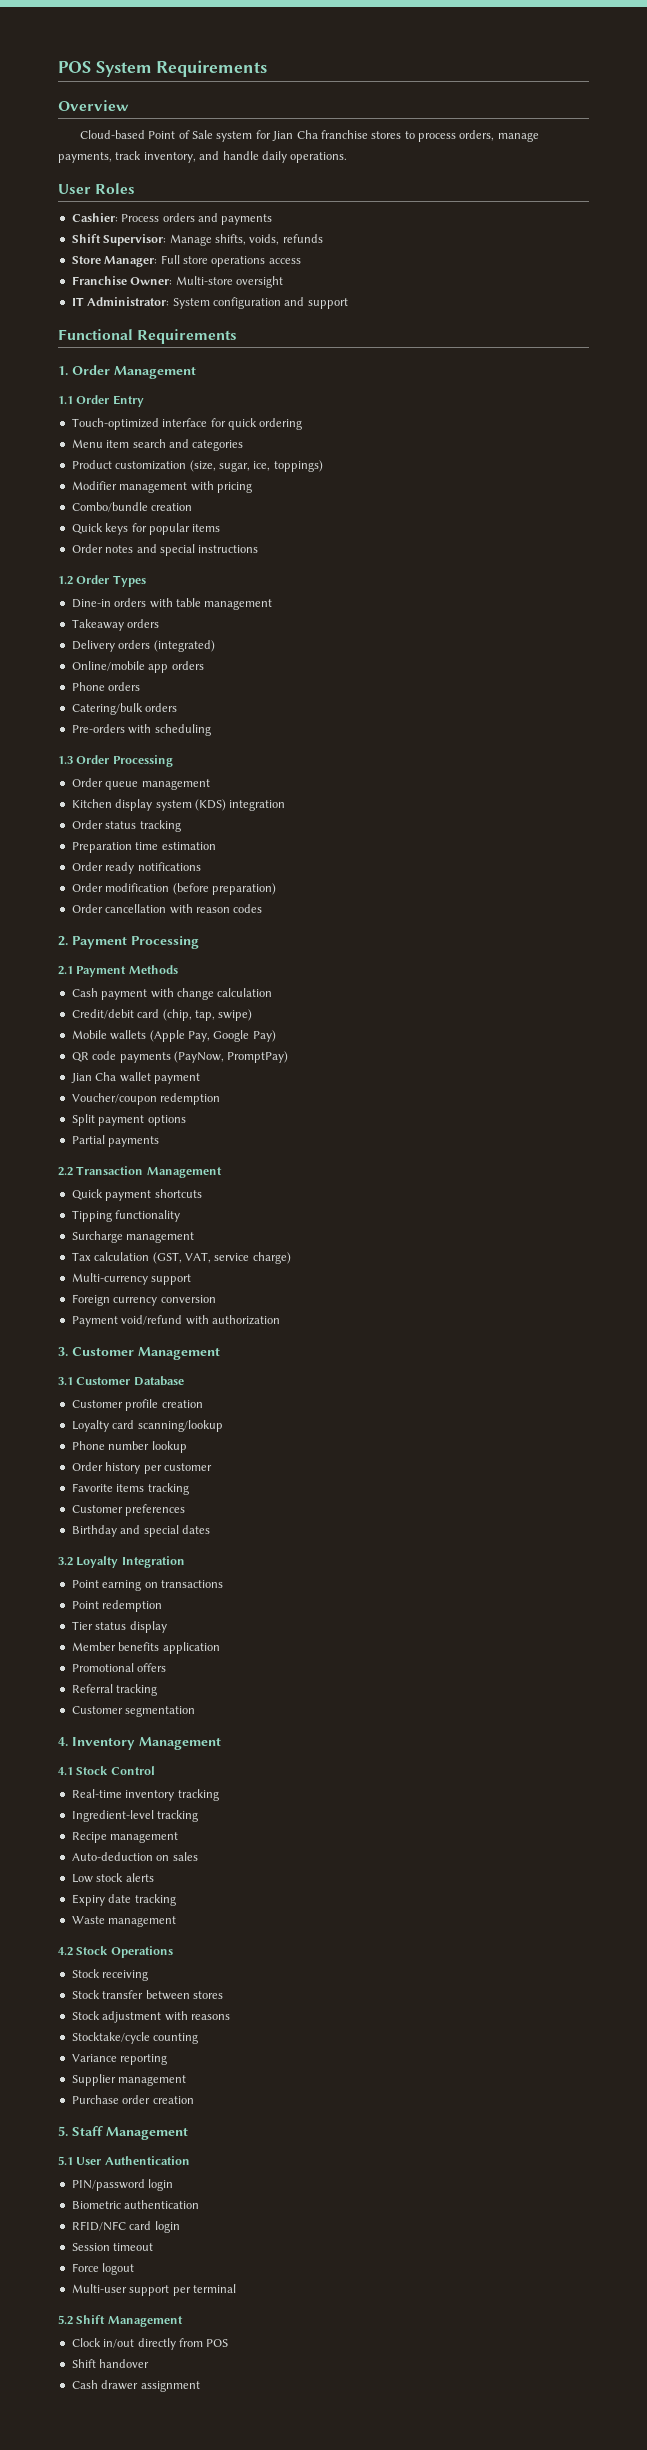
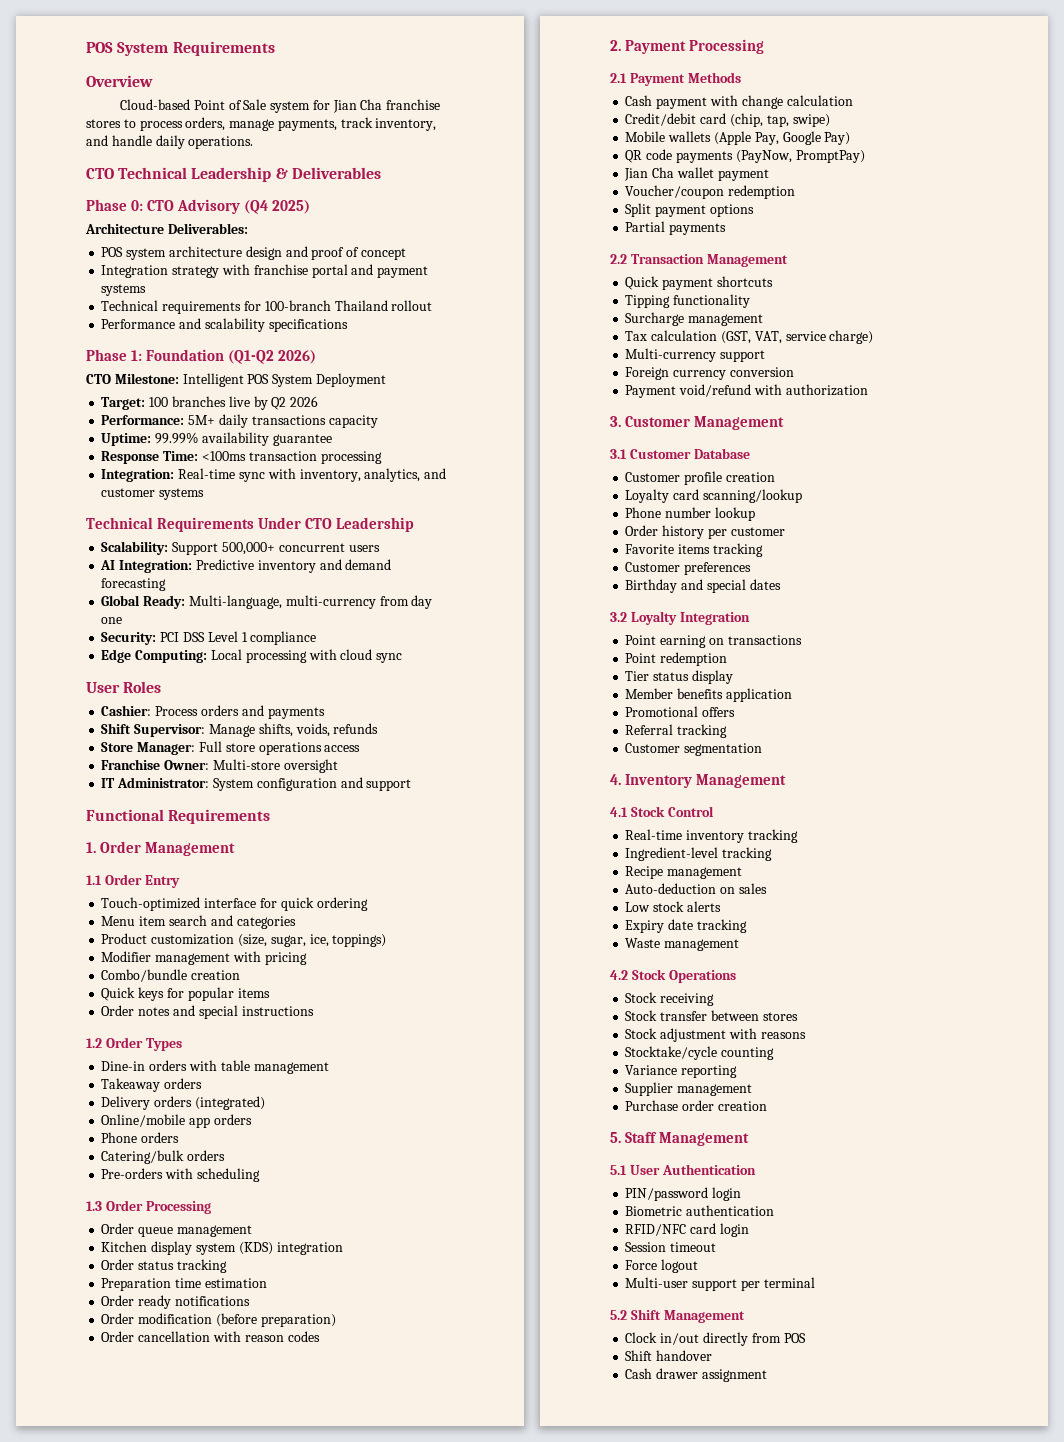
+ CTO Technical Leadership & Deliverables
+ Phase 0: CTO Advisory (Q4 2025)
+ Architecture Deliverables:
+ POS system architecture design and proof of concept
+ Integration strategy with franchise portal and payment systems
+ Technical requirements for 100-branch Thailand rollout
+ Performance and scalability specifications
+ Phase 1: Foundation (Q1-Q2 2026)
+ CTO Milestone: Intelligent POS System Deployment
+ Target: 100 branches live by Q2 2026
+ Performance: 5M+ daily transactions capacity
+ Uptime: 99.99% availability guarantee
+ Response Time: <100ms transaction processing
+ Integration: Real-time sync with inventory, analytics, and customer systems
+ Technical Requirements Under CTO Leadership
+ Scalability: Support 500,000+ concurrent users
+ AI Integration: Predictive inventory and demand forecasting
+ Global Ready: Multi-language, multi-currency from day one
+ Security: PCI DSS Level 1 compliance
+ Edge Computing: Local processing with cloud sync

